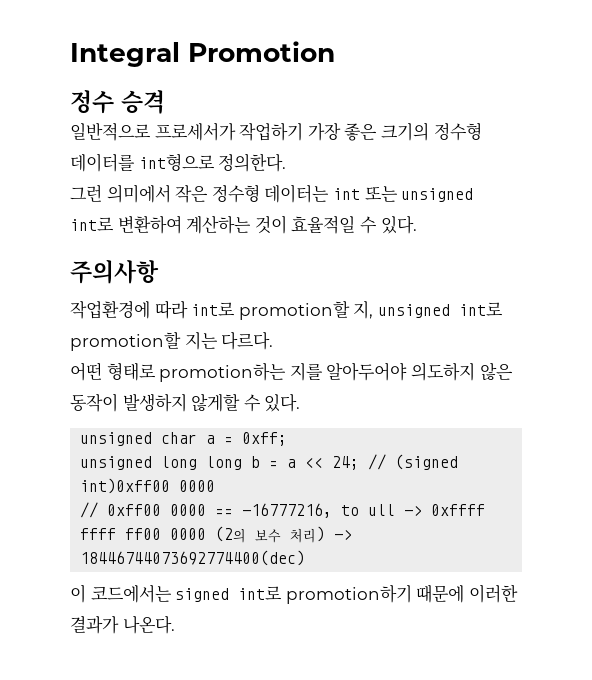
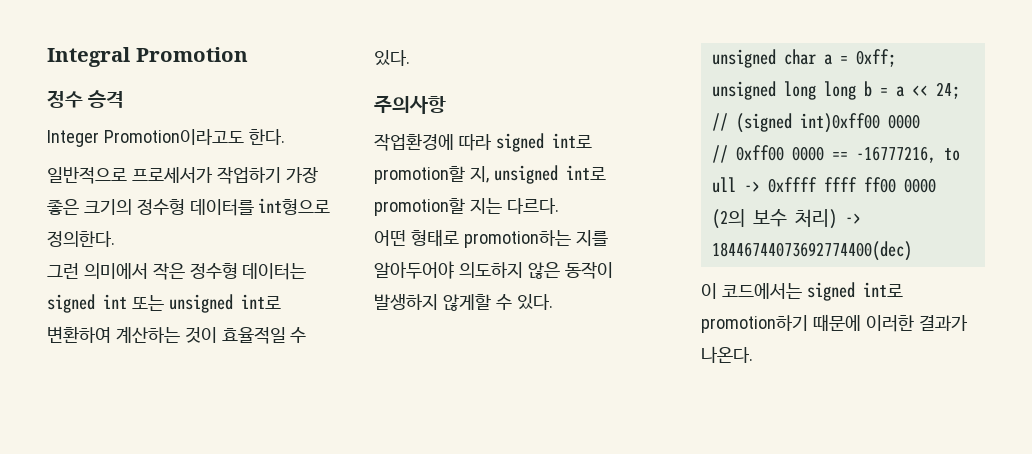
+ Integer Promotion이라고도 한다.
- 그런 의미에서 작은 정수형 데이터는 int 또는 unsigned int로 변환하여 계산하는 것이 효율적일 수 있다.
+ 그런 의미에서 작은 정수형 데이터는 signed int 또는 unsigned int로 변환하여 계산하는 것이 효율적일 수 있다.
- 작업환경에 따라 int로 promotion할 지, unsigned int로 promotion할 지는 다르다.
+ 작업환경에 따라 signed int로 promotion할 지, unsigned int로 promotion할 지는 다르다.

